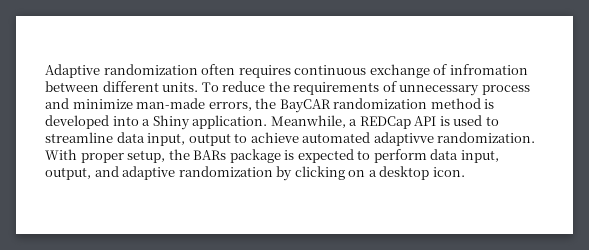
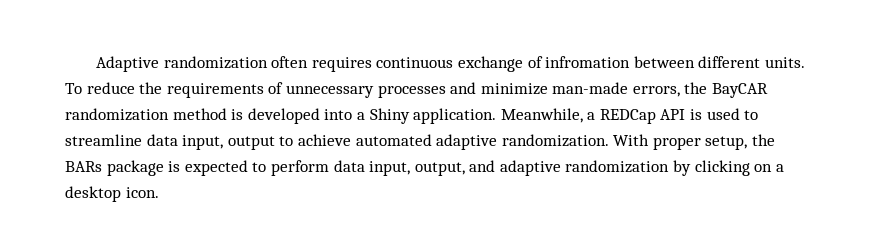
- To reduce the requirements of unnecessary process and minimize man-made errors, the BayCAR randomization method is developed into a Shiny application.
+ To reduce the requirements of unnecessary processes and minimize man-made errors, the BayCAR randomization method is developed into a Shiny application.
- Meanwhile, a REDCap API is used to streamline data input, output to achieve automated adaptivve randomization.
+ Meanwhile, a REDCap API is used to streamline data input, output to achieve automated adaptive randomization.

